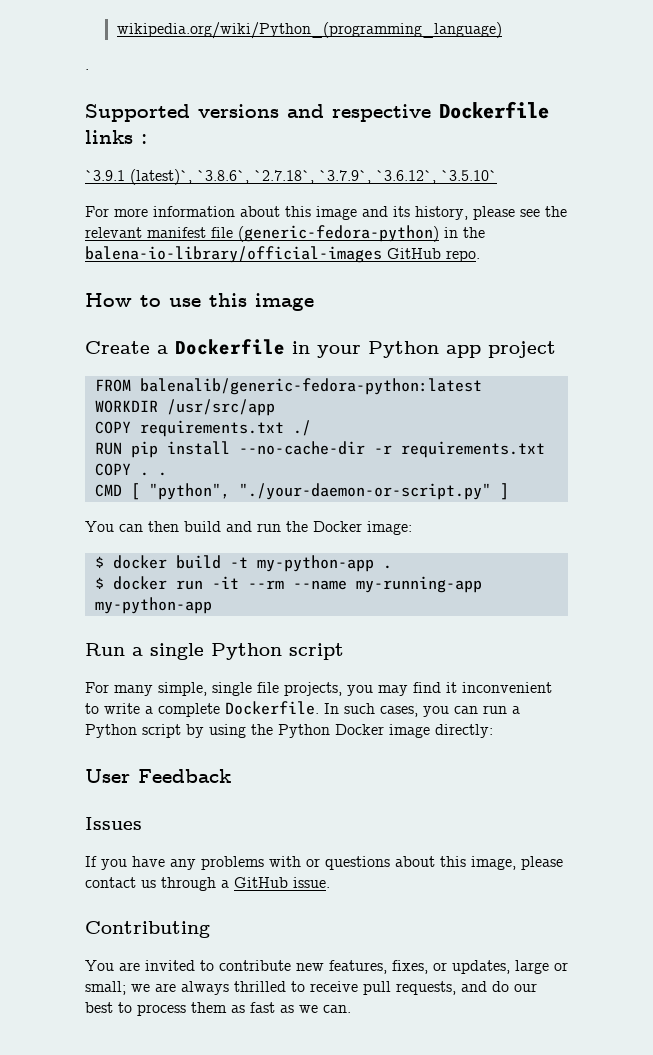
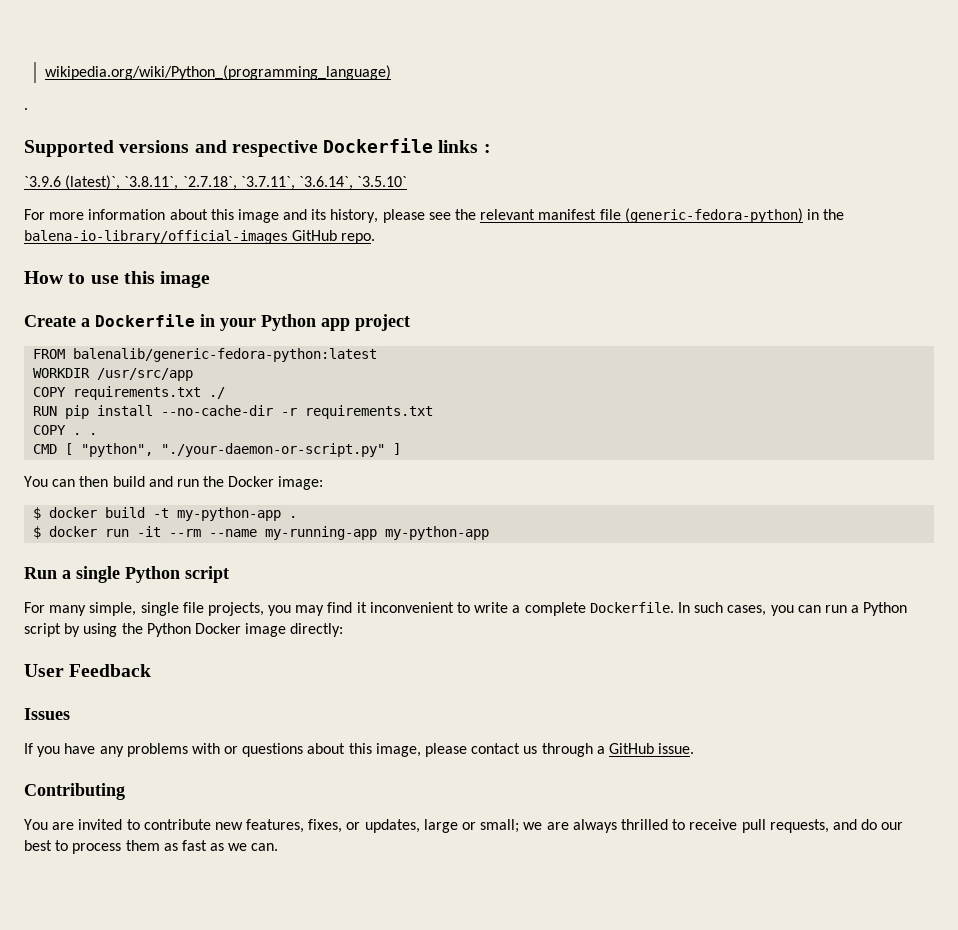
- `3.9.1 (latest)`, `3.8.6`, `2.7.18`, `3.7.9`, `3.6.12`, `3.5.10`
+ `3.9.6 (latest)`, `3.8.11`, `2.7.18`, `3.7.11`, `3.6.14`, `3.5.10`

